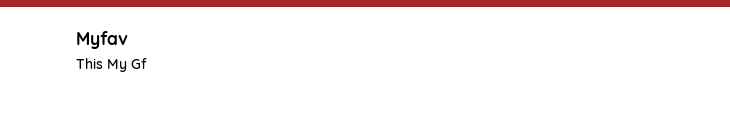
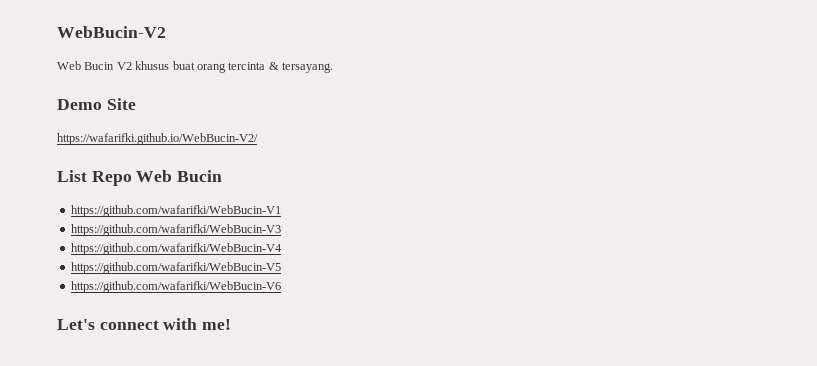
- Myfav
- This My Gf
+ WebBucin-V2
+ Web Bucin V2 khusus buat orang tercinta & tersayang.
+ Demo Site
+ https://wafarifki.github.io/WebBucin-V2/
+ List Repo Web Bucin
+ https://github.com/wafarifki/WebBucin-V1
+ https://github.com/wafarifki/WebBucin-V3
+ https://github.com/wafarifki/WebBucin-V4
+ https://github.com/wafarifki/WebBucin-V5
+ https://github.com/wafarifki/WebBucin-V6
+ Let's connect with me!

